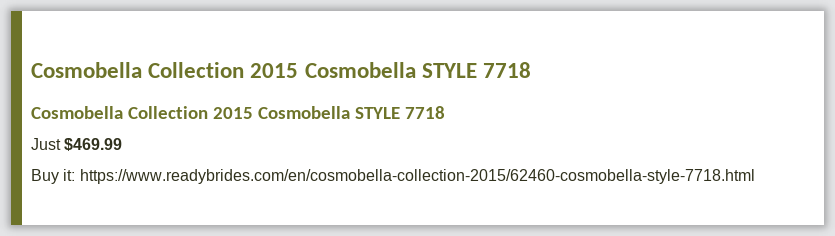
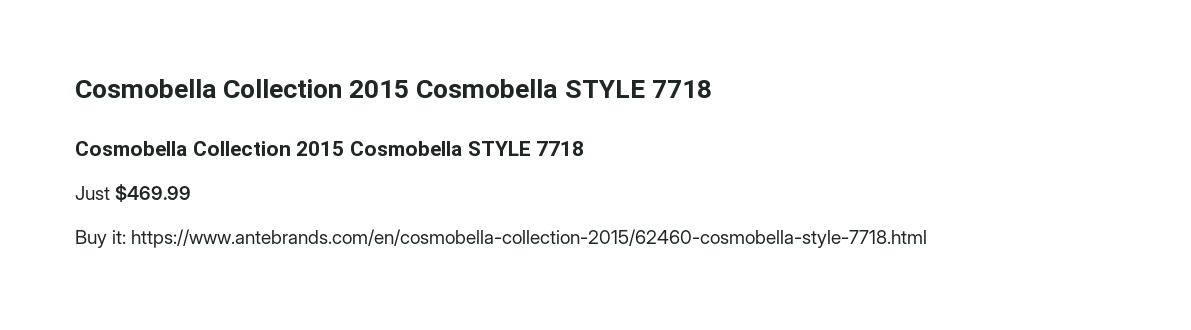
- Buy it: https://www.readybrides.com/en/cosmobella-collection-2015/62460-cosmobella-style-7718.html
+ Buy it: https://www.antebrands.com/en/cosmobella-collection-2015/62460-cosmobella-style-7718.html

